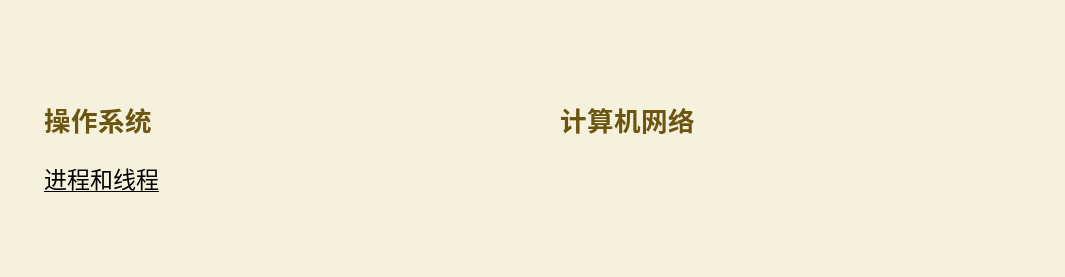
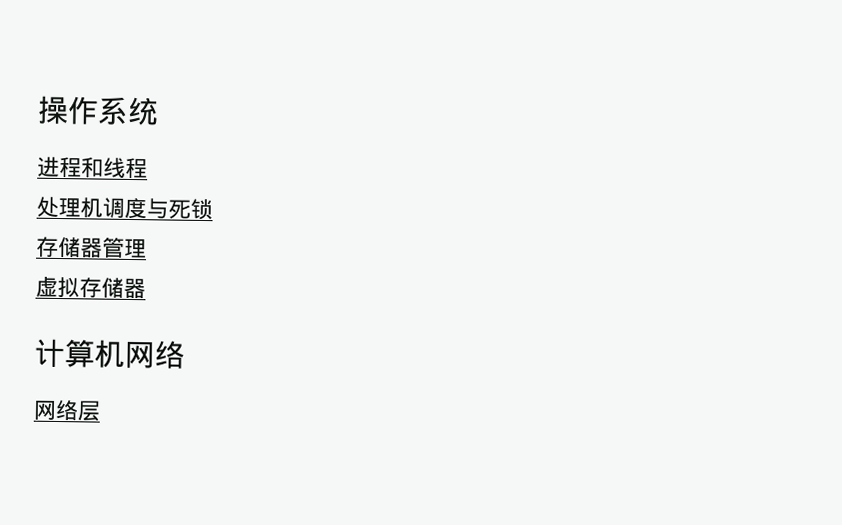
+ 处理机调度与死锁
+ 存储器管理
+ 虚拟存储器
+ 网络层

